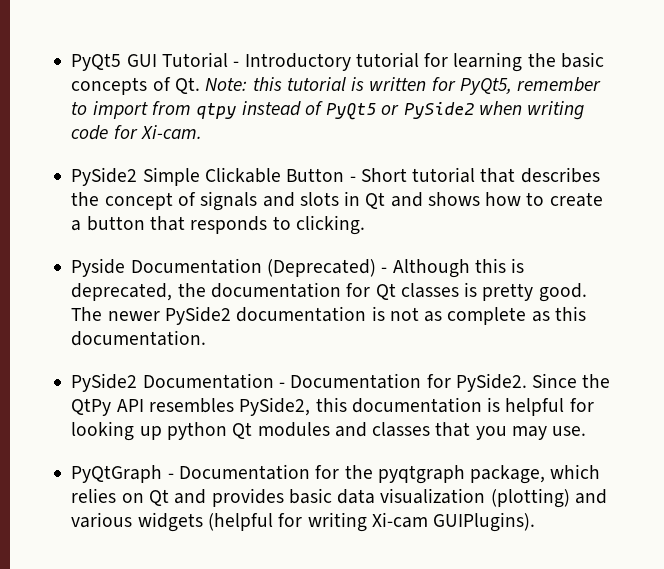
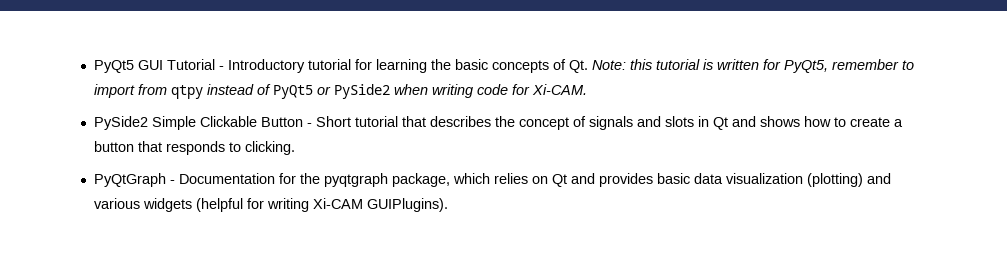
- PyQt5 GUI Tutorial - Introductory tutorial for learning the basic concepts of Qt. Note: this tutorial is written for PyQt5, remember to import from qtpy instead of PyQt5 or PySide2 when writing code for Xi-cam.
+ PyQt5 GUI Tutorial - Introductory tutorial for learning the basic concepts of Qt. Note: this tutorial is written for PyQt5, remember to import from qtpy instead of PyQt5 or PySide2 when writing code for Xi-CAM.
- Pyside Documentation (Deprecated) - Although this is deprecated, the documentation for Qt classes is pretty good. The newer PySide2 documentation is not as complete as this documentation.
- PySide2 Documentation - Documentation for PySide2. Since the QtPy API resembles PySide2, this documentation is helpful for looking up python Qt modules and classes that you may use.
- PyQtGraph - Documentation for the pyqtgraph package, which relies on Qt and provides basic data visualization (plotting) and various widgets (helpful for writing Xi-cam GUIPlugins).
+ PyQtGraph - Documentation for the pyqtgraph package, which relies on Qt and provides basic data visualization (plotting) and various widgets (helpful for writing Xi-CAM GUIPlugins).

